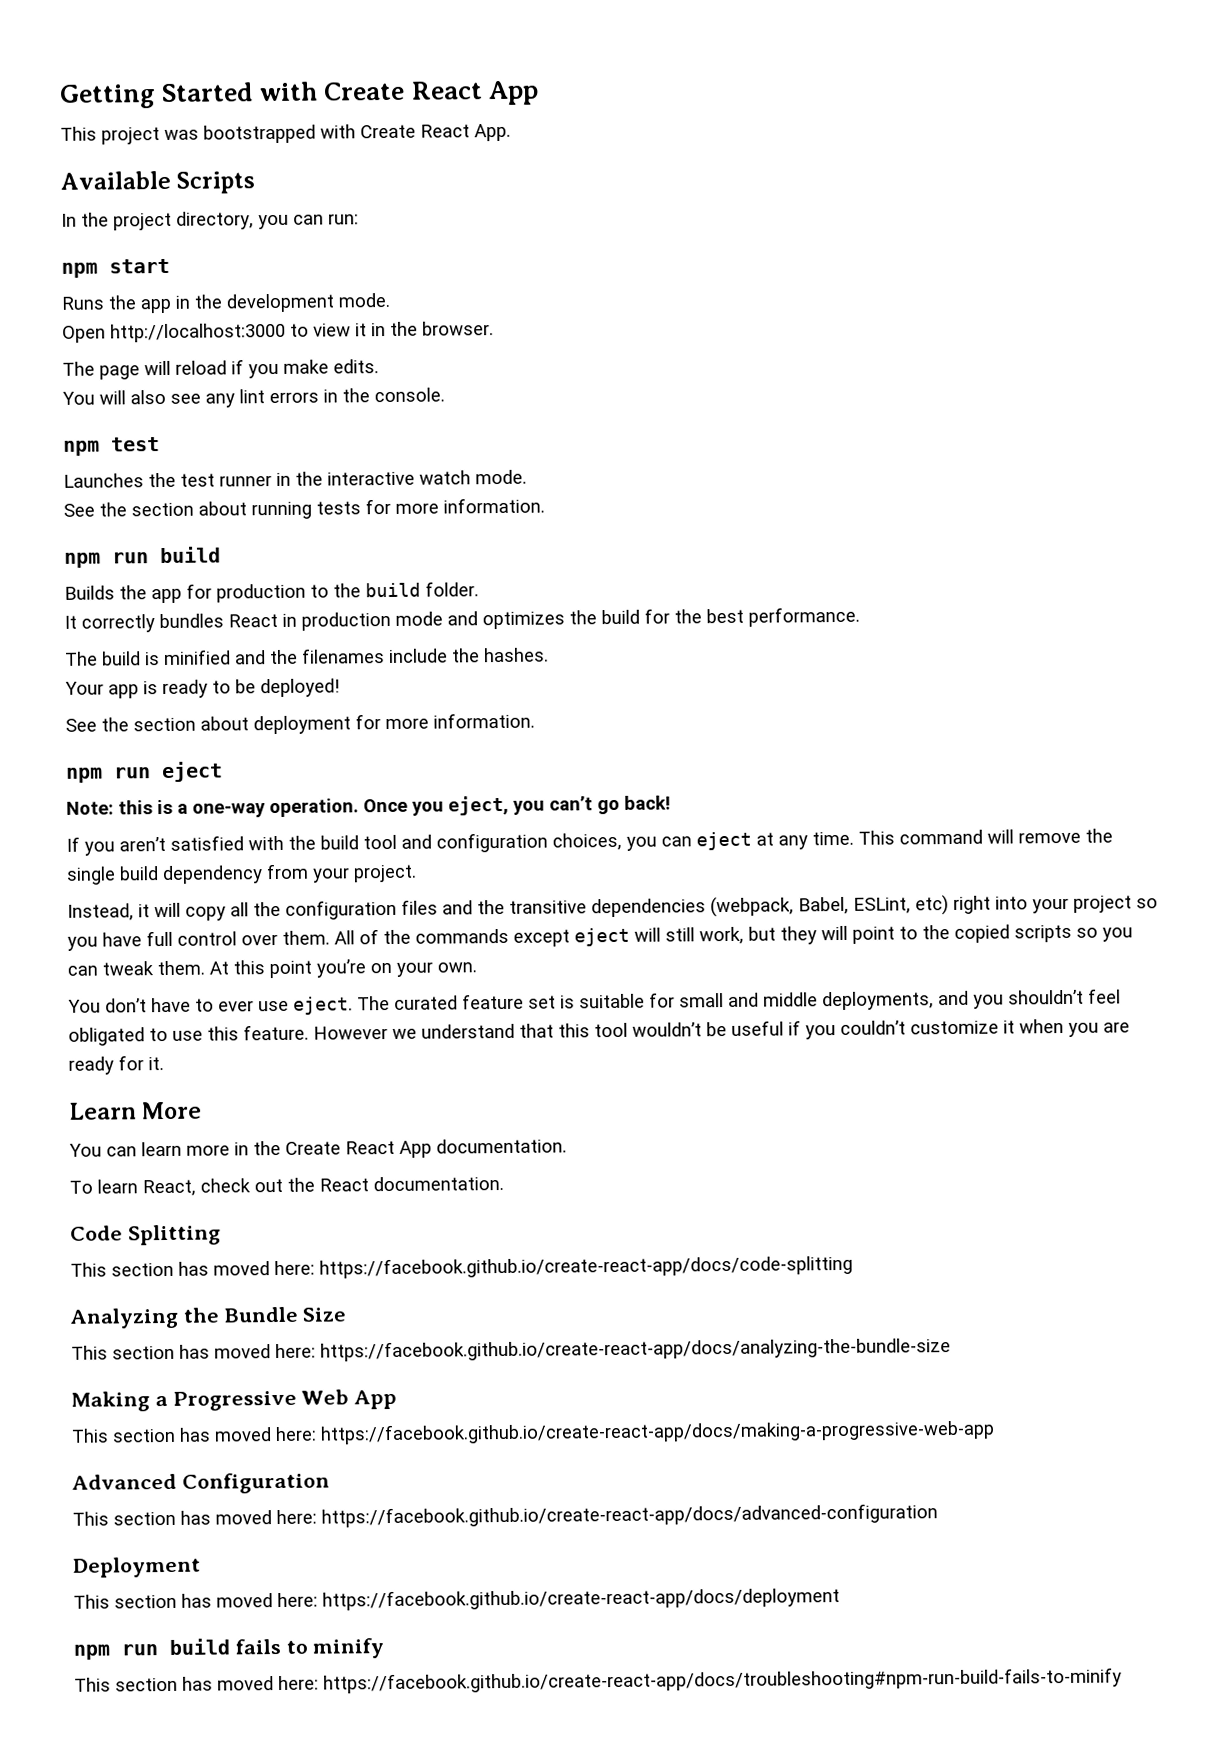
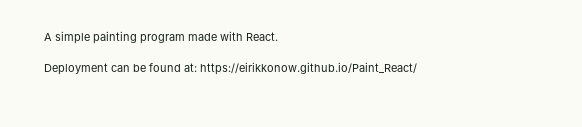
- Getting Started with Create React App
- This project was bootstrapped with Create React App.
- Available Scripts
- In the project directory, you can run:
- npm start
- Runs the app in the development mode.
- Open http://localhost:3000 to view it in the browser.
- The page will reload if you make edits.
- You will also see any lint errors in the console.
- npm test
- Launches the test runner in the interactive watch mode.
- See the section about running tests for more information.
- npm run build
- Builds the app for production to the build folder.
- It correctly bundles React in production mode and optimizes the build for the best performance.
- The build is minified and the filenames include the hashes.
- Your app is ready to be deployed!
- See the section about deployment for more information.
- npm run eject
- Note: this is a one-way operation. Once you eject, you can’t go back!
- If you aren’t satisfied with the build tool and configuration choices, you can eject at any time. This command will remove the single build dependency from your project.
- Instead, it will copy all the configuration files and the transitive dependencies (webpack, Babel, ESLint, etc) right into your project so you have full control over them. All of the commands except eject will still work, but they will point to the copied scripts so you can tweak them. At this point you’re on your own.
- You don’t have to ever use eject. The curated feature set is suitable for small and middle deployments, and you shouldn’t feel obligated to use this feature. However we understand that this tool wouldn’t be useful if you couldn’t customize it when you are ready for it.
- Learn More
- You can learn more in the Create React App documentation.
- To learn React, check out the React documentation.
- Code Splitting
- This section has moved here: https://facebook.github.io/create-react-app/docs/code-splitting
- Analyzing the Bundle Size
- This section has moved here: https://facebook.github.io/create-react-app/docs/analyzing-the-bundle-size
- Making a Progressive Web App
- This section has moved here: https://facebook.github.io/create-react-app/docs/making-a-progressive-web-app
- Advanced Configuration
- This section has moved here: https://facebook.github.io/create-react-app/docs/advanced-configuration
- Deployment
- This section has moved here: https://facebook.github.io/create-react-app/docs/deployment
- npm run build fails to minify
- This section has moved here: https://facebook.github.io/create-react-app/docs/troubleshooting#npm-run-build-fails-to-minify
+ A simple painting program made with React.
+ Deployment can be found at: https://eirikkonow.github.io/Paint_React/

